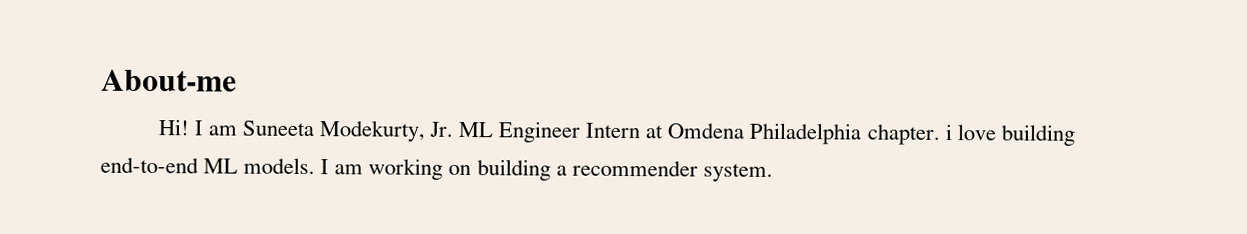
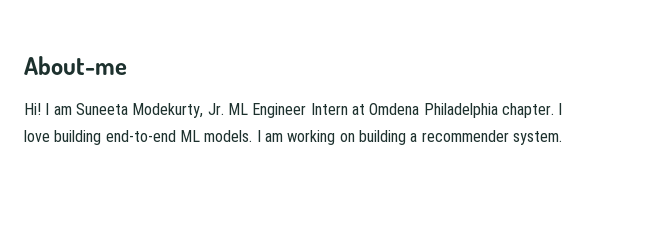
- I am Suneeta Modekurty, Jr. ML Engineer Intern at Omdena Philadelphia chapter. i love building end-to-end ML models.
+ I am Suneeta Modekurty, Jr. ML Engineer Intern at Omdena Philadelphia chapter. I love building end-to-end ML models.

